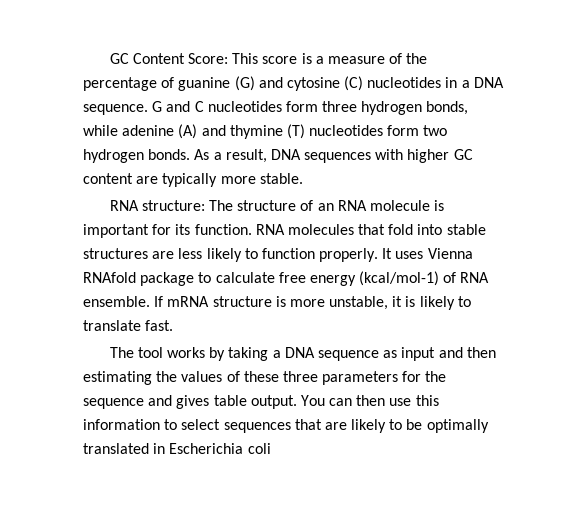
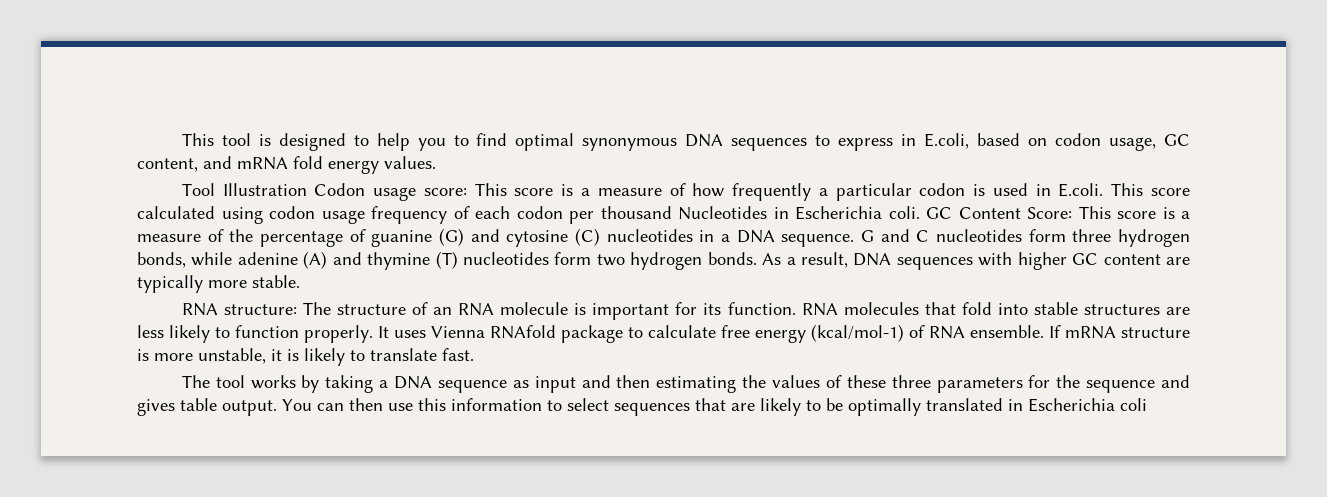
+ This tool is designed to help you to find optimal synonymous DNA sequences to express in E.coli, based on codon usage, GC content, and mRNA fold energy values.
+ Tool Illustration Codon usage score: This score is a measure of how frequently a particular codon is used in E.coli. This score calculated using codon usage frequency of each codon per thousand Nucleotides in Escherichia coli.

